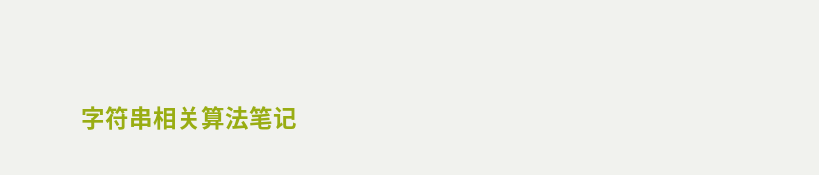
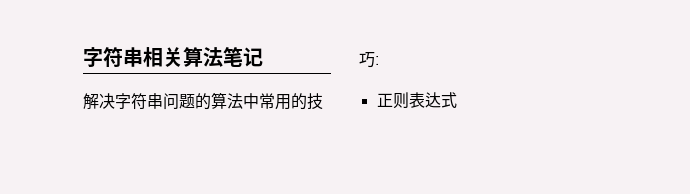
+ 解决字符串问题的算法中常用的技巧:
+ 正则表达式

